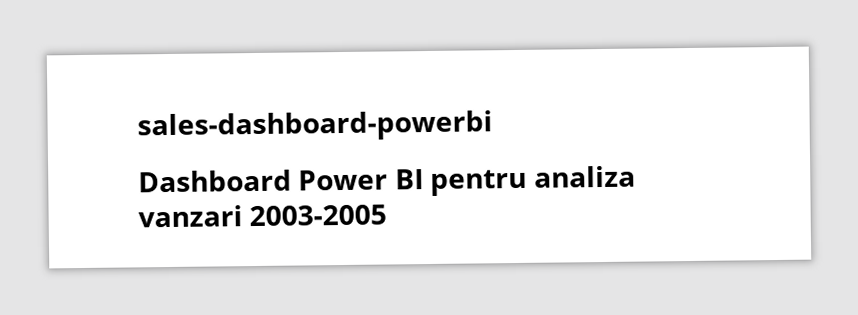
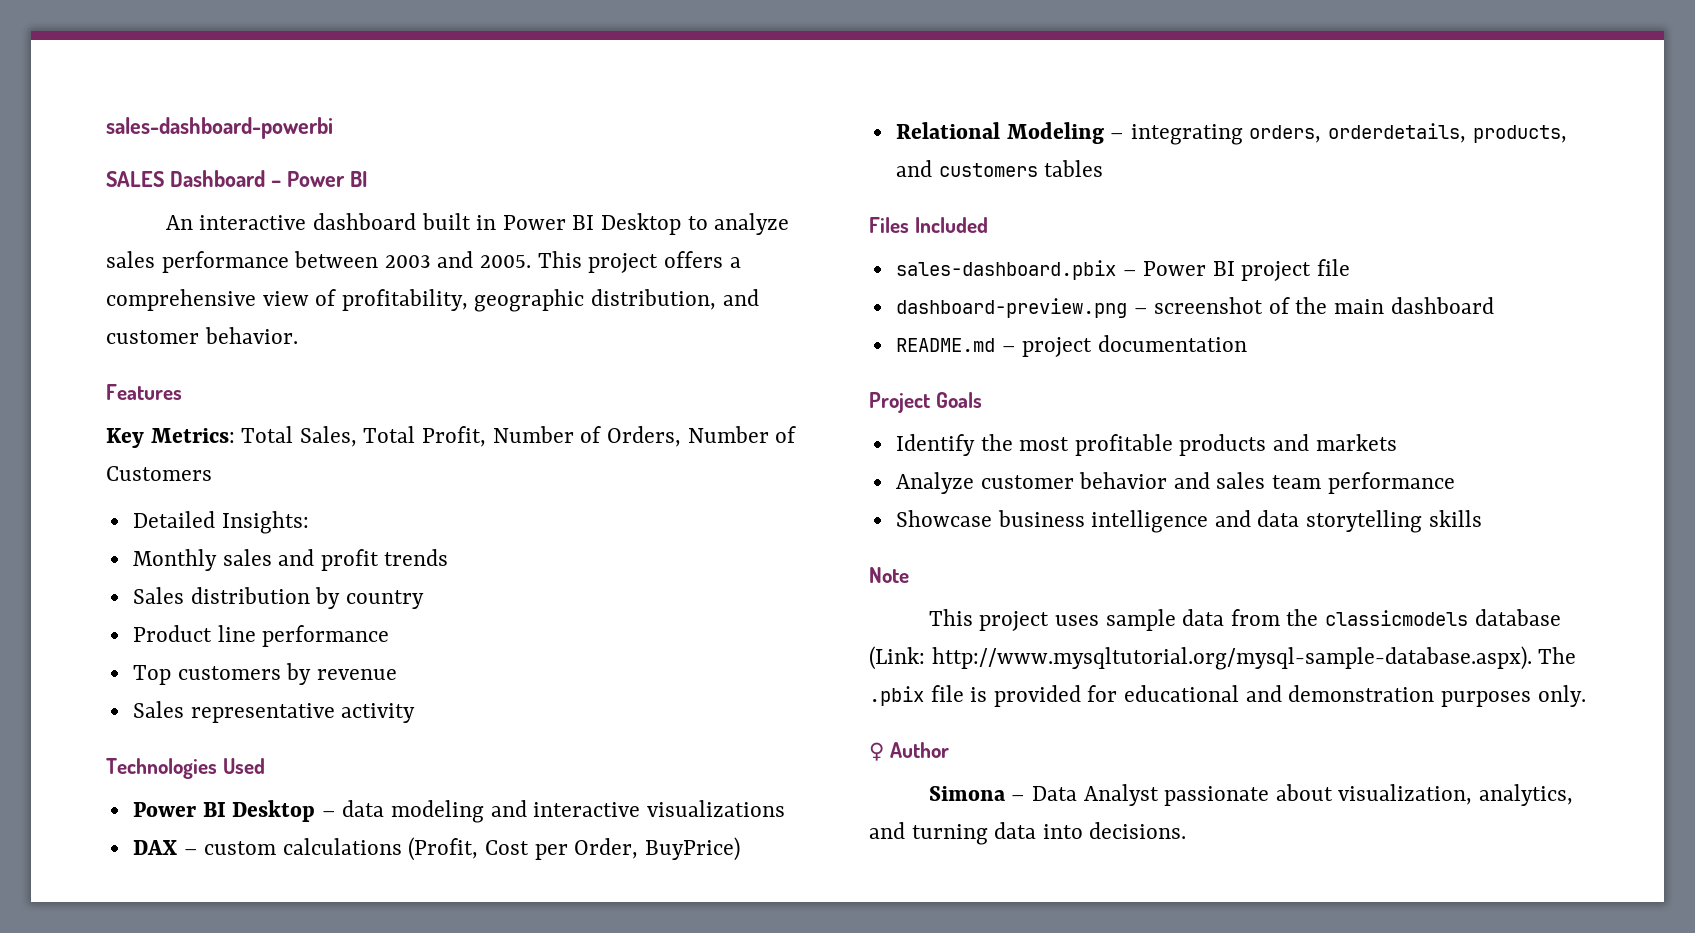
- Dashboard Power BI pentru analiza vanzari 2003-2005
+ SALES Dashboard – Power BI
+ An interactive dashboard built in Power BI Desktop to analyze sales performance between 2003 and 2005. This project offers a comprehensive view of profitability, geographic distribution, and customer behavior.
+ Features
+ Key Metrics: Total Sales, Total Profit, Number of Orders, Number of Customers
+ Detailed Insights:
+ Monthly sales and profit trends
+ Sales distribution by country
+ Product line performance
+ Top customers by revenue
+ Sales representative activity
+ Technologies Used
+ Power BI Desktop – data modeling and interactive visualizations
+ DAX – custom calculations (Profit, Cost per Order, BuyPrice)
+ Relational Modeling – integrating orders, orderdetails, products, and customers tables
+ Files Included
+ sales-dashboard.pbix – Power BI project file
+ dashboard-preview.png – screenshot of the main dashboard
+ README.md – project documentation
+ Project Goals
+ Identify the most profitable products and markets
+ Analyze customer behavior and sales team performance
+ Showcase business intelligence and data storytelling skills
+ Note
+ This project uses sample data from the classicmodels database (Link: http://www.mysqltutorial.org/mysql-sample-database.aspx). The .pbix file is provided for educational and demonstration purposes only.
+ ♀ Author
+ Simona – Data Analyst passionate about visualization, analytics, and turning data into decisions.

